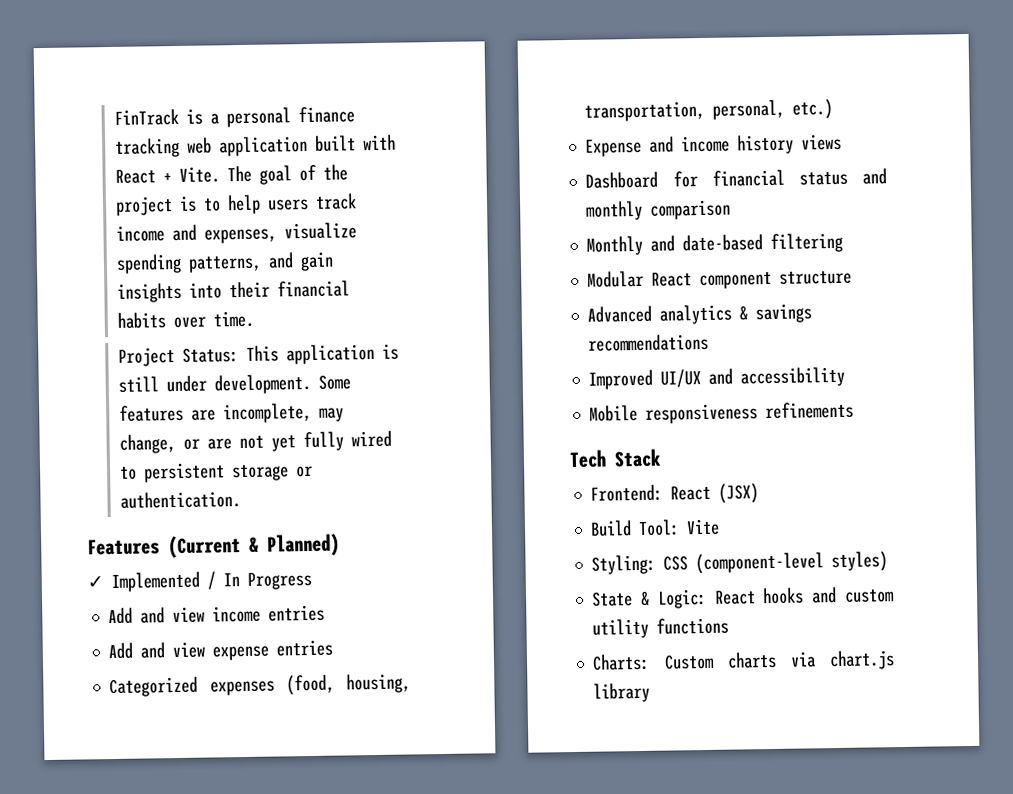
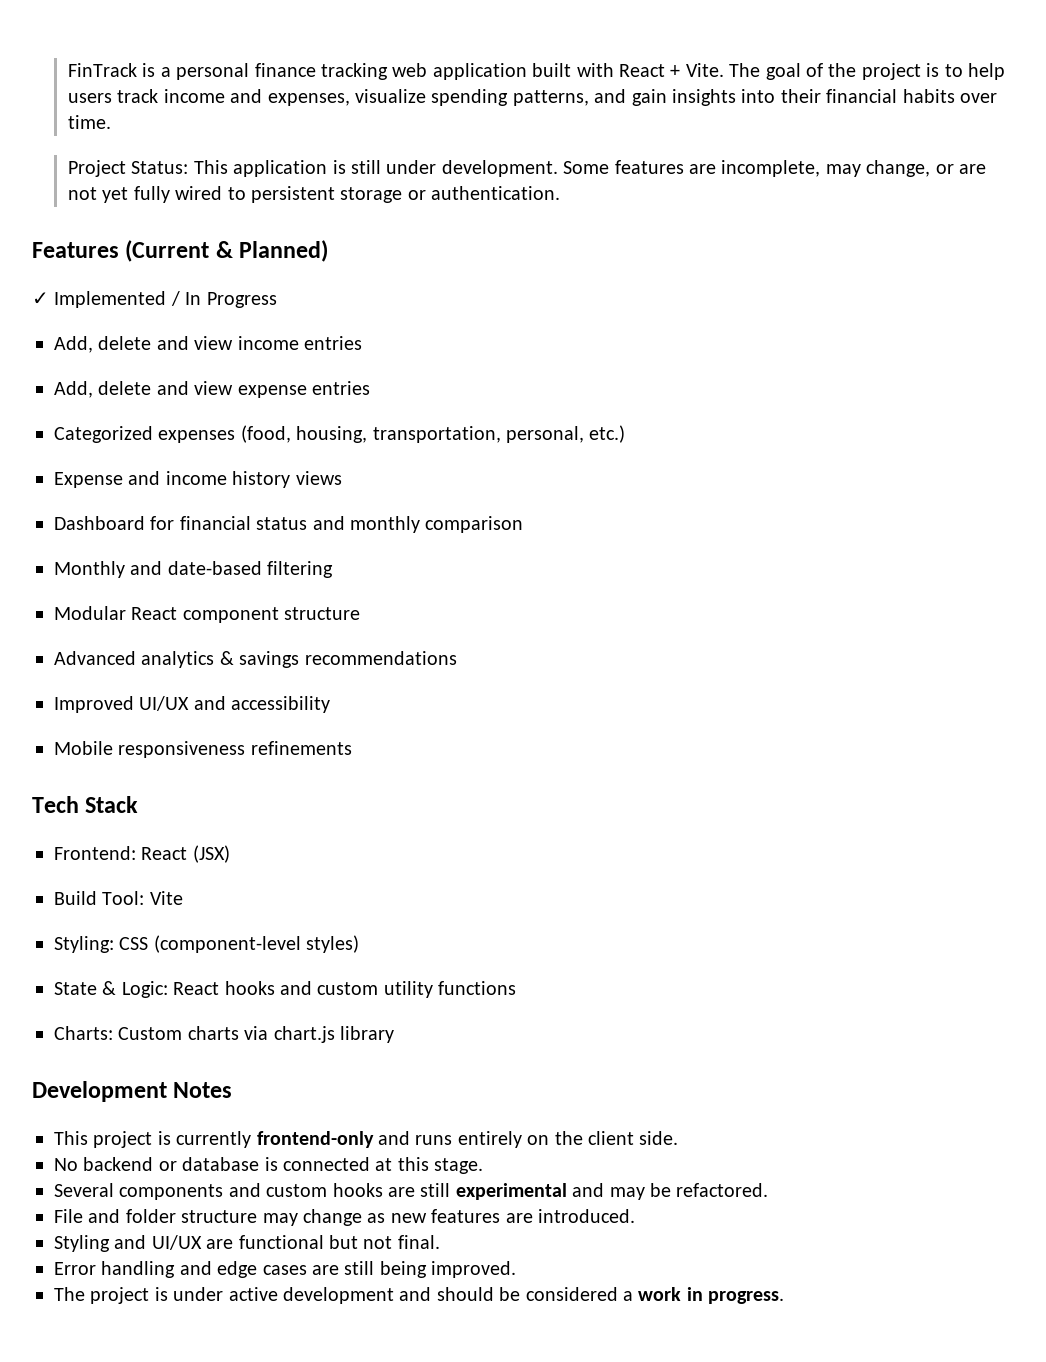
- Add and view income entries
+ Add, delete and view income entries
- Add and view expense entries
+ Add, delete and view expense entries
+ Development Notes
+ This project is currently frontend-only and runs entirely on the client side.
+ No backend or database is connected at this stage.
+ Several components and custom hooks are still experimental and may be refactored.
+ File and folder structure may change as new features are introduced.
+ Styling and UI/UX are functional but not final.
+ Error handling and edge cases are still being improved.
+ The project is under active development and should be considered a work in progress.

